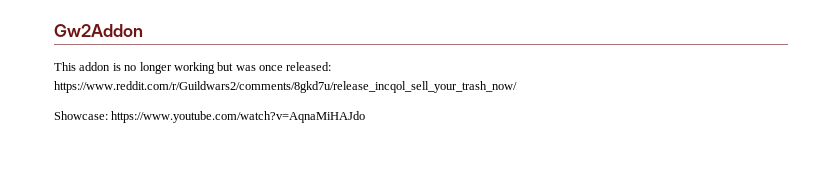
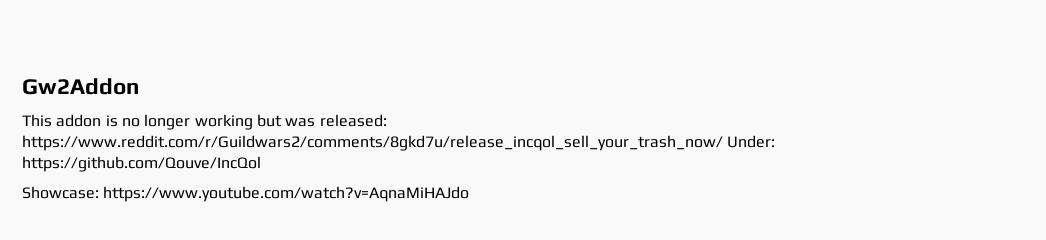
- This addon is no longer working but was once released: https://www.reddit.com/r/Guildwars2/comments/8gkd7u/release_incqol_sell_your_trash_now/
+ This addon is no longer working but was released: https://www.reddit.com/r/Guildwars2/comments/8gkd7u/release_incqol_sell_your_trash_now/ Under: https://github.com/Qouve/IncQol

